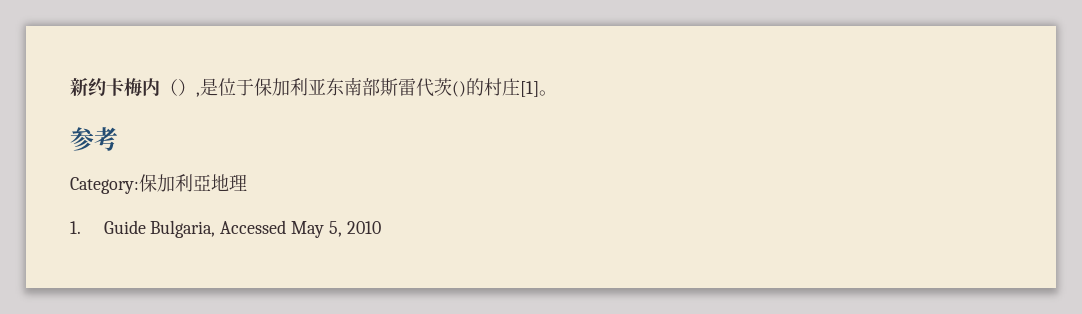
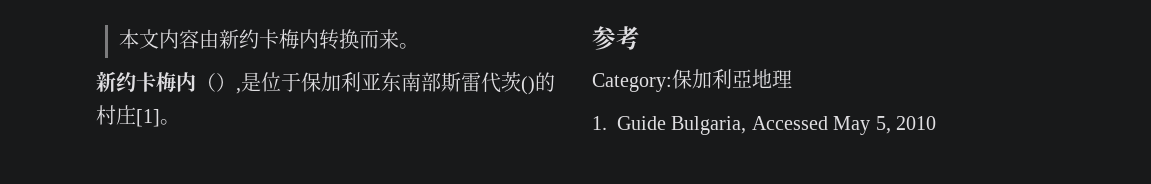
+ 本文内容由新约卡梅内转换而来。

